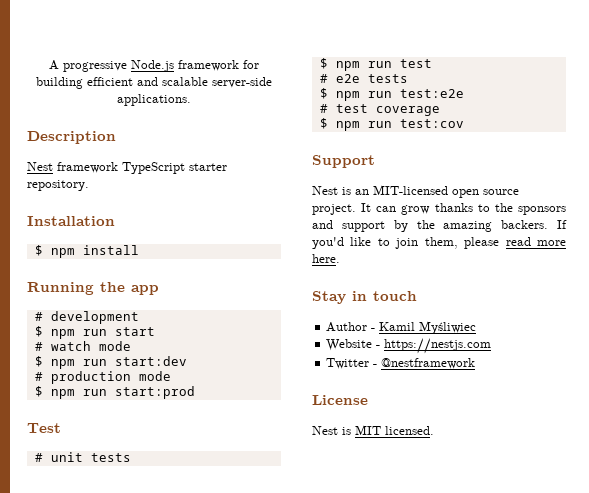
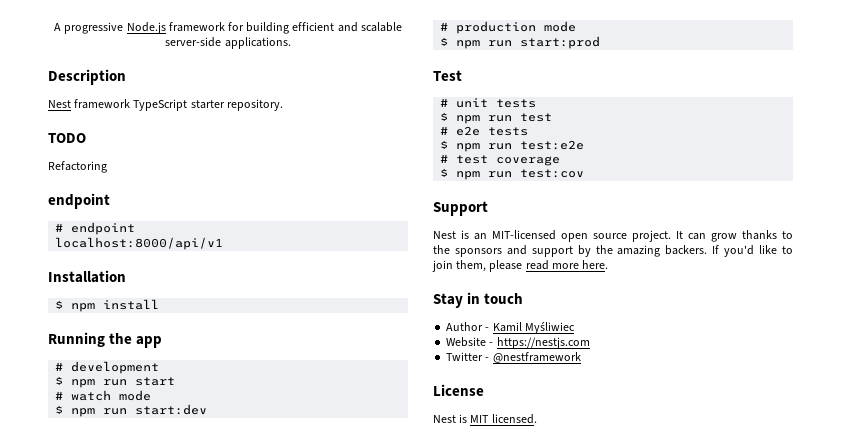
+ TODO
+ Refactoring
+ endpoint
+ # endpoint
+ localhost:8000/api/v1

